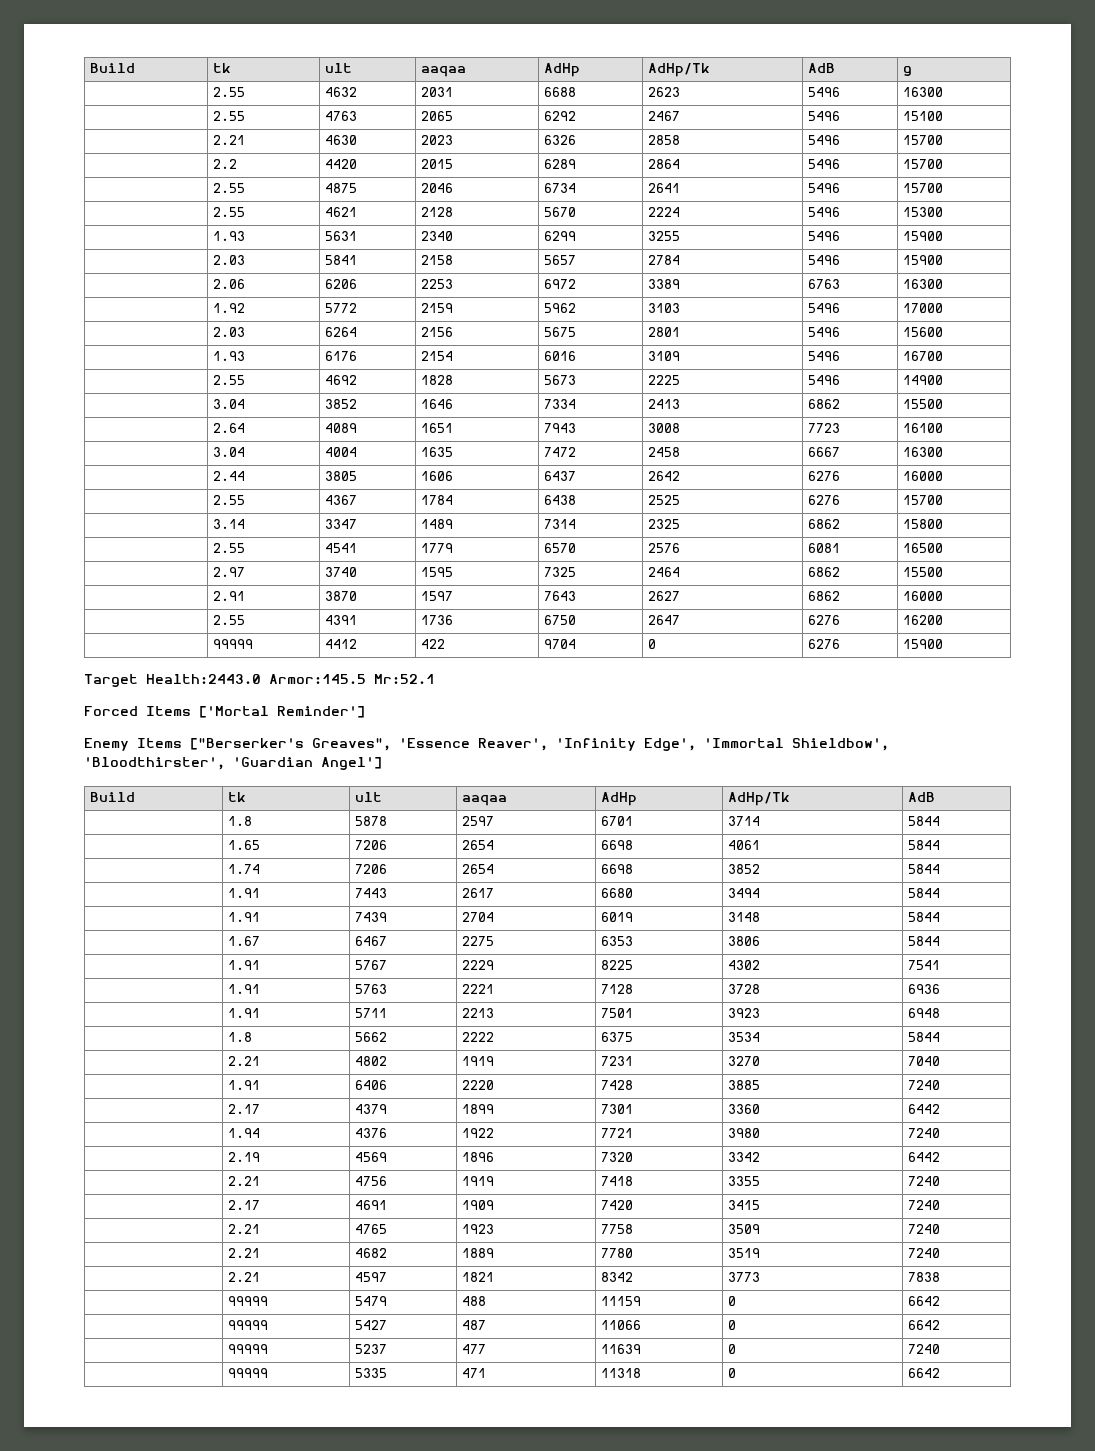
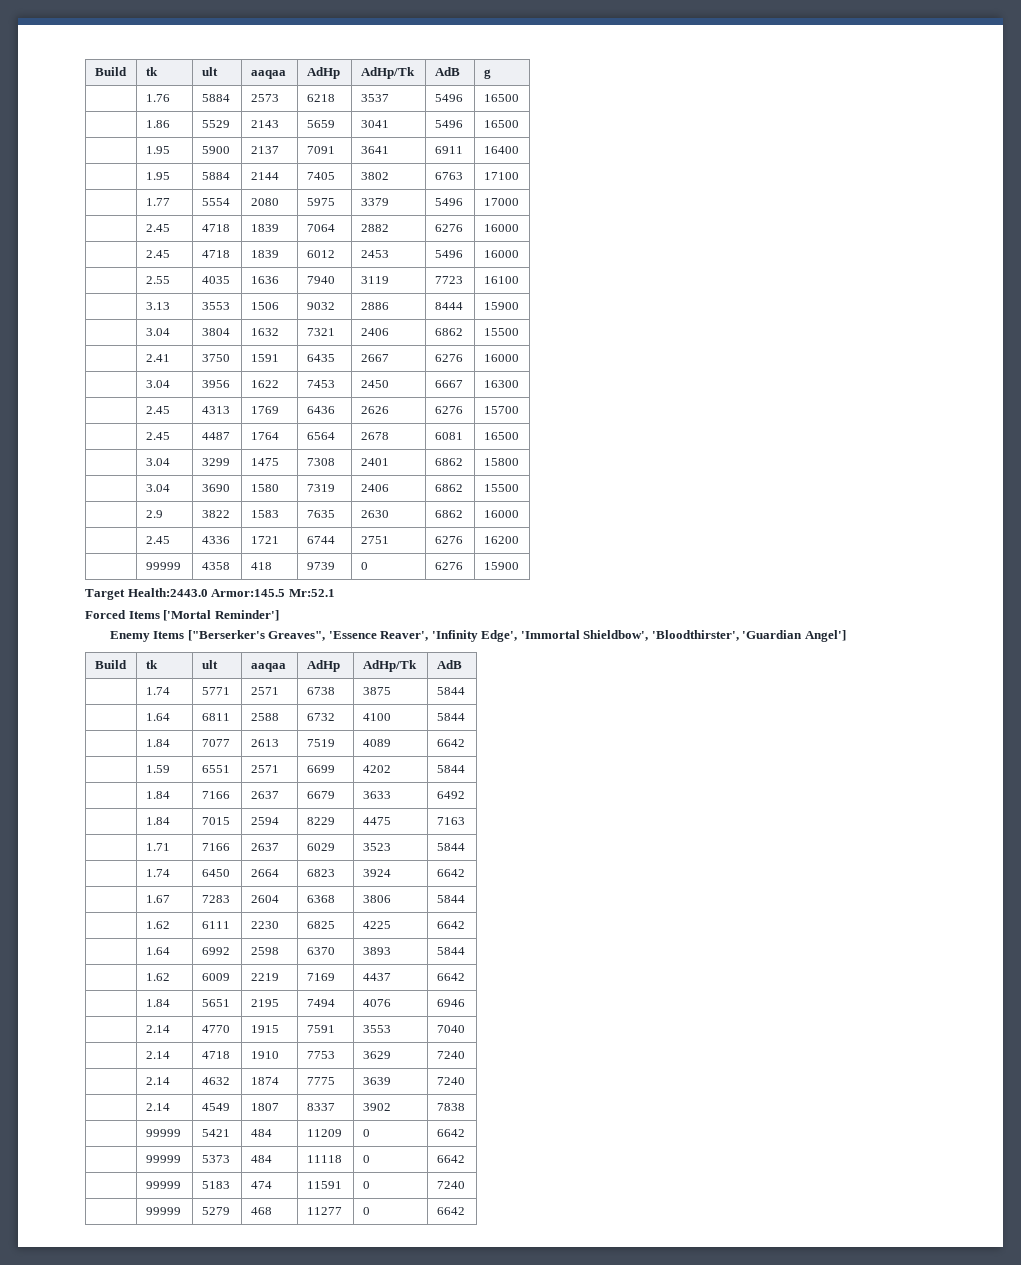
- | 2.55 | 4632 | 2031 | 6688 | 2623 | 5496 | 16300
- | 2.55 | 4763 | 2065 | 6292 | 2467 | 5496 | 15100
- | 2.21 | 4630 | 2023 | 6326 | 2858 | 5496 | 15700
- | 2.2 | 4420 | 2015 | 6289 | 2864 | 5496 | 15700
- | 2.55 | 4875 | 2046 | 6734 | 2641 | 5496 | 15700
- | 2.55 | 4621 | 2128 | 5670 | 2224 | 5496 | 15300
- | 1.93 | 5631 | 2340 | 6299 | 3255 | 5496 | 15900
- | 2.03 | 5841 | 2158 | 5657 | 2784 | 5496 | 15900
- | 2.06 | 6206 | 2253 | 6972 | 3389 | 6763 | 16300
- | 1.92 | 5772 | 2159 | 5962 | 3103 | 5496 | 17000
- | 2.03 | 6264 | 2156 | 5675 | 2801 | 5496 | 15600
- | 1.93 | 6176 | 2154 | 6016 | 3109 | 5496 | 16700
- | 2.55 | 4692 | 1828 | 5673 | 2225 | 5496 | 14900
- | 3.04 | 3852 | 1646 | 7334 | 2413 | 6862 | 15500
- | 2.64 | 4089 | 1651 | 7943 | 3008 | 7723 | 16100
- | 3.04 | 4004 | 1635 | 7472 | 2458 | 6667 | 16300
- | 2.44 | 3805 | 1606 | 6437 | 2642 | 6276 | 16000
- | 2.55 | 4367 | 1784 | 6438 | 2525 | 6276 | 15700
- | 3.14 | 3347 | 1489 | 7314 | 2325 | 6862 | 15800
- | 2.55 | 4541 | 1779 | 6570 | 2576 | 6081 | 16500
- | 2.97 | 3740 | 1595 | 7325 | 2464 | 6862 | 15500
- | 2.91 | 3870 | 1597 | 7643 | 2627 | 6862 | 16000
- | 2.55 | 4391 | 1736 | 6750 | 2647 | 6276 | 16200
+ | 1.76 | 5884 | 2573 | 6218 | 3537 | 5496 | 16500
+ | 1.86 | 5529 | 2143 | 5659 | 3041 | 5496 | 16500
+ | 1.95 | 5900 | 2137 | 7091 | 3641 | 6911 | 16400
+ | 1.95 | 5884 | 2144 | 7405 | 3802 | 6763 | 17100
+ | 1.77 | 5554 | 2080 | 5975 | 3379 | 5496 | 17000
+ | 2.45 | 4718 | 1839 | 7064 | 2882 | 6276 | 16000
+ | 2.45 | 4718 | 1839 | 6012 | 2453 | 5496 | 16000
+ | 2.55 | 4035 | 1636 | 7940 | 3119 | 7723 | 16100
+ | 3.13 | 3553 | 1506 | 9032 | 2886 | 8444 | 15900
+ | 3.04 | 3804 | 1632 | 7321 | 2406 | 6862 | 15500
+ | 2.41 | 3750 | 1591 | 6435 | 2667 | 6276 | 16000
+ | 3.04 | 3956 | 1622 | 7453 | 2450 | 6667 | 16300
+ | 2.45 | 4313 | 1769 | 6436 | 2626 | 6276 | 15700
+ | 2.45 | 4487 | 1764 | 6564 | 2678 | 6081 | 16500
+ | 3.04 | 3299 | 1475 | 7308 | 2401 | 6862 | 15800
+ | 3.04 | 3690 | 1580 | 7319 | 2406 | 6862 | 15500
+ | 2.9 | 3822 | 1583 | 7635 | 2630 | 6862 | 16000
+ | 2.45 | 4336 | 1721 | 6744 | 2751 | 6276 | 16200
- | 99999 | 4412 | 422 | 9704 | 0 | 6276 | 15900
+ | 99999 | 4358 | 418 | 9739 | 0 | 6276 | 15900
- | 1.8 | 5878 | 2597 | 6701 | 3714 | 5844
- | 1.65 | 7206 | 2654 | 6698 | 4061 | 5844
- | 1.74 | 7206 | 2654 | 6698 | 3852 | 5844
- | 1.91 | 7443 | 2617 | 6680 | 3494 | 5844
- | 1.91 | 7439 | 2704 | 6019 | 3148 | 5844
- | 1.67 | 6467 | 2275 | 6353 | 3806 | 5844
- | 1.91 | 5767 | 2229 | 8225 | 4302 | 7541
- | 1.91 | 5763 | 2221 | 7128 | 3728 | 6936
- | 1.91 | 5711 | 2213 | 7501 | 3923 | 6948
- | 1.8 | 5662 | 2222 | 6375 | 3534 | 5844
- | 2.21 | 4802 | 1919 | 7231 | 3270 | 7040
- | 1.91 | 6406 | 2220 | 7428 | 3885 | 7240
- | 2.17 | 4379 | 1899 | 7301 | 3360 | 6442
- | 1.94 | 4376 | 1922 | 7721 | 3980 | 7240
- | 2.19 | 4569 | 1896 | 7320 | 3342 | 6442
- | 2.21 | 4756 | 1919 | 7418 | 3355 | 7240
- | 2.17 | 4691 | 1909 | 7420 | 3415 | 7240
- | 2.21 | 4765 | 1923 | 7758 | 3509 | 7240
- | 2.21 | 4682 | 1889 | 7780 | 3519 | 7240
- | 2.21 | 4597 | 1821 | 8342 | 3773 | 7838
+ | 1.74 | 5771 | 2571 | 6738 | 3875 | 5844
+ | 1.64 | 6811 | 2588 | 6732 | 4100 | 5844
+ | 1.84 | 7077 | 2613 | 7519 | 4089 | 6642
+ | 1.59 | 6551 | 2571 | 6699 | 4202 | 5844
+ | 1.84 | 7166 | 2637 | 6679 | 3633 | 6492
+ | 1.84 | 7015 | 2594 | 8229 | 4475 | 7163
+ | 1.71 | 7166 | 2637 | 6029 | 3523 | 5844
+ | 1.74 | 6450 | 2664 | 6823 | 3924 | 6642
+ | 1.67 | 7283 | 2604 | 6368 | 3806 | 5844
+ | 1.62 | 6111 | 2230 | 6825 | 4225 | 6642
+ | 1.64 | 6992 | 2598 | 6370 | 3893 | 5844
+ | 1.62 | 6009 | 2219 | 7169 | 4437 | 6642
+ | 1.84 | 5651 | 2195 | 7494 | 4076 | 6946
+ | 2.14 | 4770 | 1915 | 7591 | 3553 | 7040
+ | 2.14 | 4718 | 1910 | 7753 | 3629 | 7240
+ | 2.14 | 4632 | 1874 | 7775 | 3639 | 7240
+ | 2.14 | 4549 | 1807 | 8337 | 3902 | 7838
- | 99999 | 5479 | 488 | 11159 | 0 | 6642
- | 99999 | 5427 | 487 | 11066 | 0 | 6642
- | 99999 | 5237 | 477 | 11639 | 0 | 7240
+ | 99999 | 5421 | 484 | 11209 | 0 | 6642
+ | 99999 | 5373 | 484 | 11118 | 0 | 6642
+ | 99999 | 5183 | 474 | 11591 | 0 | 7240
- | 99999 | 5335 | 471 | 11318 | 0 | 6642
+ | 99999 | 5279 | 468 | 11277 | 0 | 6642

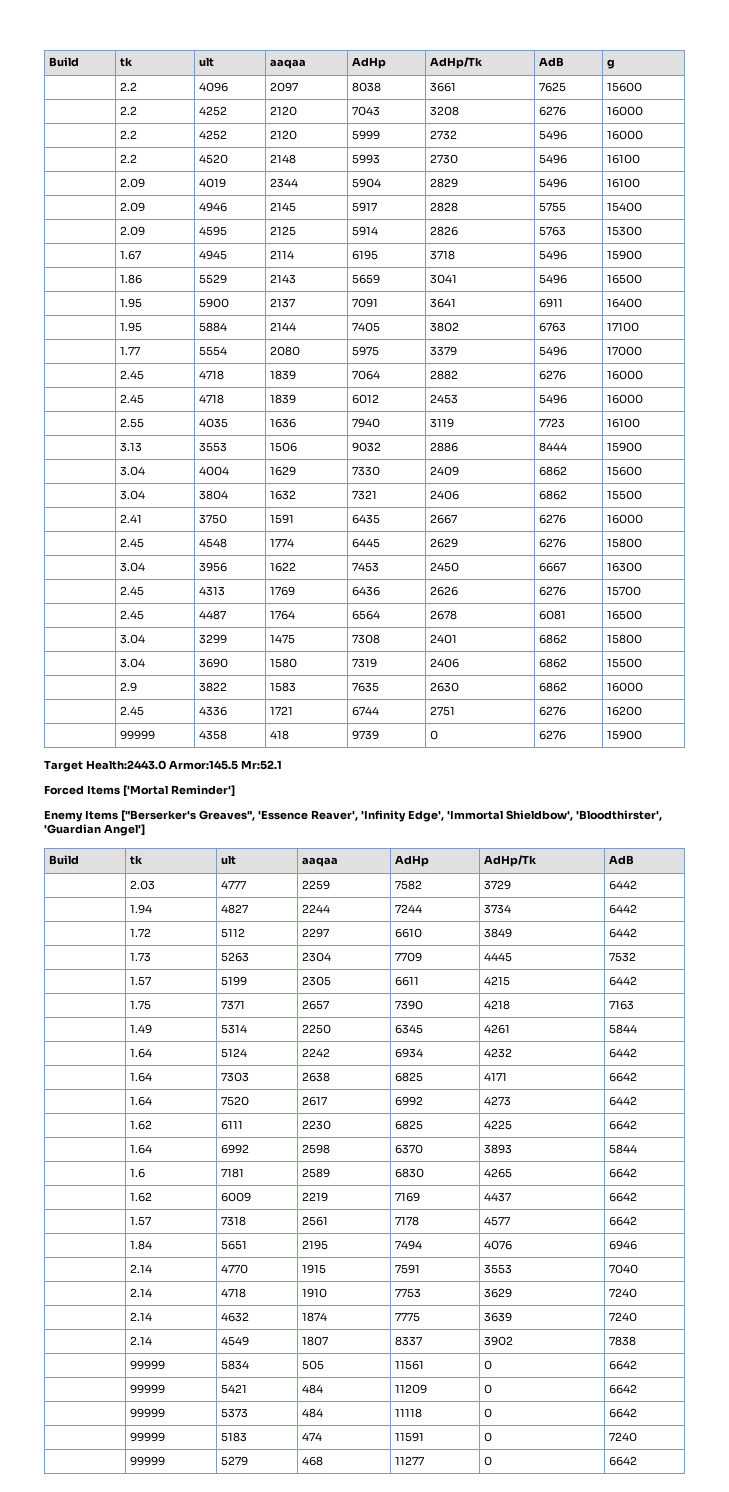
- | 1.76 | 5884 | 2573 | 6218 | 3537 | 5496 | 16500
+ | 2.2 | 4096 | 2097 | 8038 | 3661 | 7625 | 15600
+ | 2.2 | 4252 | 2120 | 7043 | 3208 | 6276 | 16000
+ | 2.2 | 4252 | 2120 | 5999 | 2732 | 5496 | 16000
+ | 2.2 | 4520 | 2148 | 5993 | 2730 | 5496 | 16100
+ | 2.09 | 4019 | 2344 | 5904 | 2829 | 5496 | 16100
+ | 2.09 | 4946 | 2145 | 5917 | 2828 | 5755 | 15400
+ | 2.09 | 4595 | 2125 | 5914 | 2826 | 5763 | 15300
+ | 1.67 | 4945 | 2114 | 6195 | 3718 | 5496 | 15900
+ | 3.04 | 4004 | 1629 | 7330 | 2409 | 6862 | 15600
+ | 2.45 | 4548 | 1774 | 6445 | 2629 | 6276 | 15800
- | 1.74 | 5771 | 2571 | 6738 | 3875 | 5844
- | 1.64 | 6811 | 2588 | 6732 | 4100 | 5844
- | 1.84 | 7077 | 2613 | 7519 | 4089 | 6642
- | 1.59 | 6551 | 2571 | 6699 | 4202 | 5844
- | 1.84 | 7166 | 2637 | 6679 | 3633 | 6492
- | 1.84 | 7015 | 2594 | 8229 | 4475 | 7163
- | 1.71 | 7166 | 2637 | 6029 | 3523 | 5844
- | 1.74 | 6450 | 2664 | 6823 | 3924 | 6642
- | 1.67 | 7283 | 2604 | 6368 | 3806 | 5844
+ | 2.03 | 4777 | 2259 | 7582 | 3729 | 6442
+ | 1.94 | 4827 | 2244 | 7244 | 3734 | 6442
+ | 1.72 | 5112 | 2297 | 6610 | 3849 | 6442
+ | 1.73 | 5263 | 2304 | 7709 | 4445 | 7532
+ | 1.57 | 5199 | 2305 | 6611 | 4215 | 6442
+ | 1.75 | 7371 | 2657 | 7390 | 4218 | 7163
+ | 1.49 | 5314 | 2250 | 6345 | 4261 | 5844
+ | 1.64 | 5124 | 2242 | 6934 | 4232 | 6442
+ | 1.64 | 7303 | 2638 | 6825 | 4171 | 6642
+ | 1.64 | 7520 | 2617 | 6992 | 4273 | 6442
+ | 1.6 | 7181 | 2589 | 6830 | 4265 | 6642
+ | 1.57 | 7318 | 2561 | 7178 | 4577 | 6642
+ | 99999 | 5834 | 505 | 11561 | 0 | 6642

